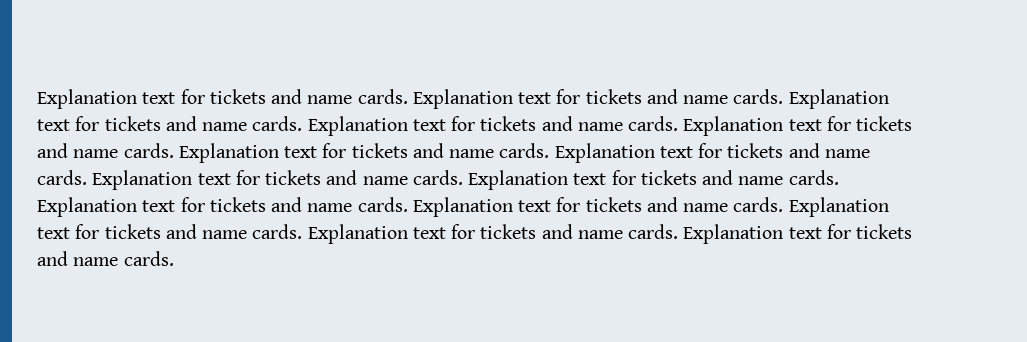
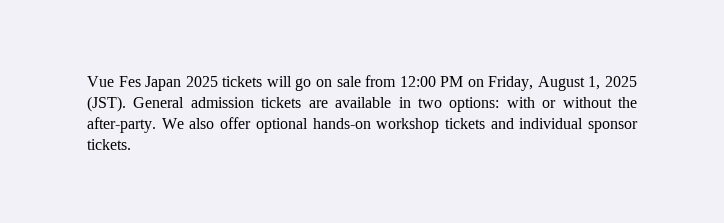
- Explanation text for tickets and name cards. Explanation text for tickets and name cards. Explanation text for tickets and name cards. Explanation text for tickets and name cards. Explanation text for tickets and name cards. Explanation text for tickets and name cards. Explanation text for tickets and name cards. Explanation text for tickets and name cards. Explanation text for tickets and name cards. Explanation text for tickets and name cards. Explanation text for tickets and name cards. Explanation text for tickets and name cards. Explanation text for tickets and name cards. Explanation text for tickets and name cards.
+ Vue Fes Japan 2025 tickets will go on sale from 12:00 PM on Friday, August 1, 2025 (JST). General admission tickets are available in two options: with or without the after-party. We also offer optional hands-on workshop tickets and individual sponsor tickets.

